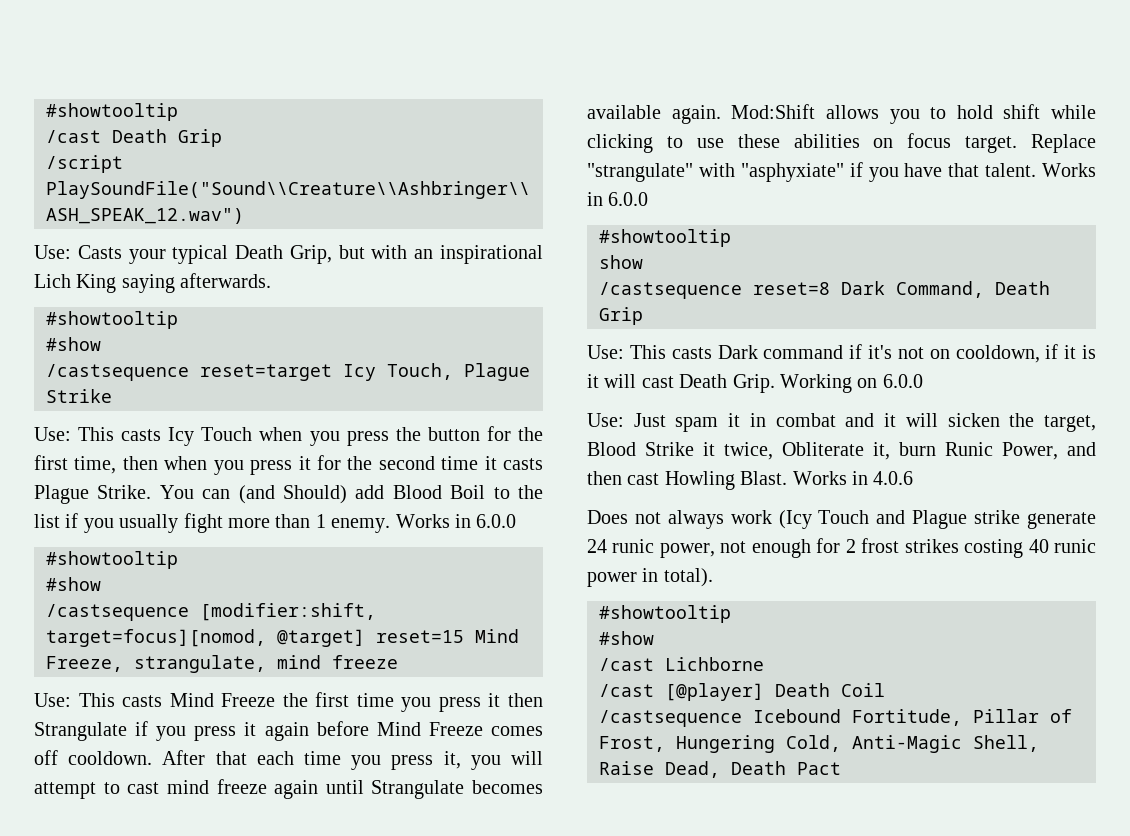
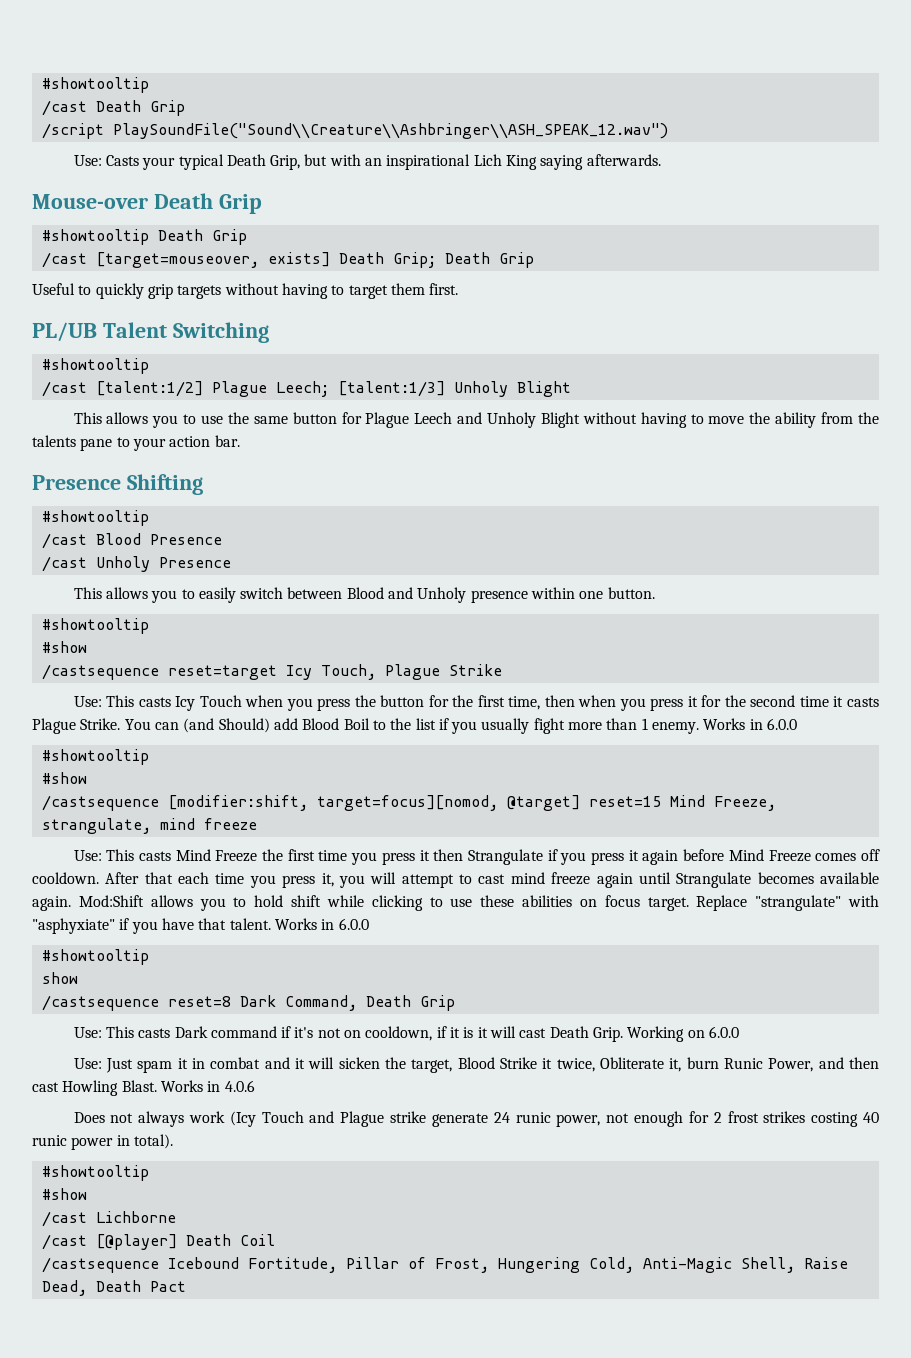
+ Mouse-over Death Grip
+ #showtooltip Death Grip
+ /cast [target=mouseover, exists] Death Grip; Death Grip
+ Useful to quickly grip targets without having to target them first.
+ PL/UB Talent Switching
+ #showtooltip
+ /cast [talent:1/2] Plague Leech; [talent:1/3] Unholy Blight
+ This allows you to use the same button for Plague Leech and Unholy Blight without having to move the ability from the talents pane to your action bar.
+ Presence Shifting
+ #showtooltip
+ /cast Blood Presence
+ /cast Unholy Presence
+ This allows you to easily switch between Blood and Unholy presence within one button.

